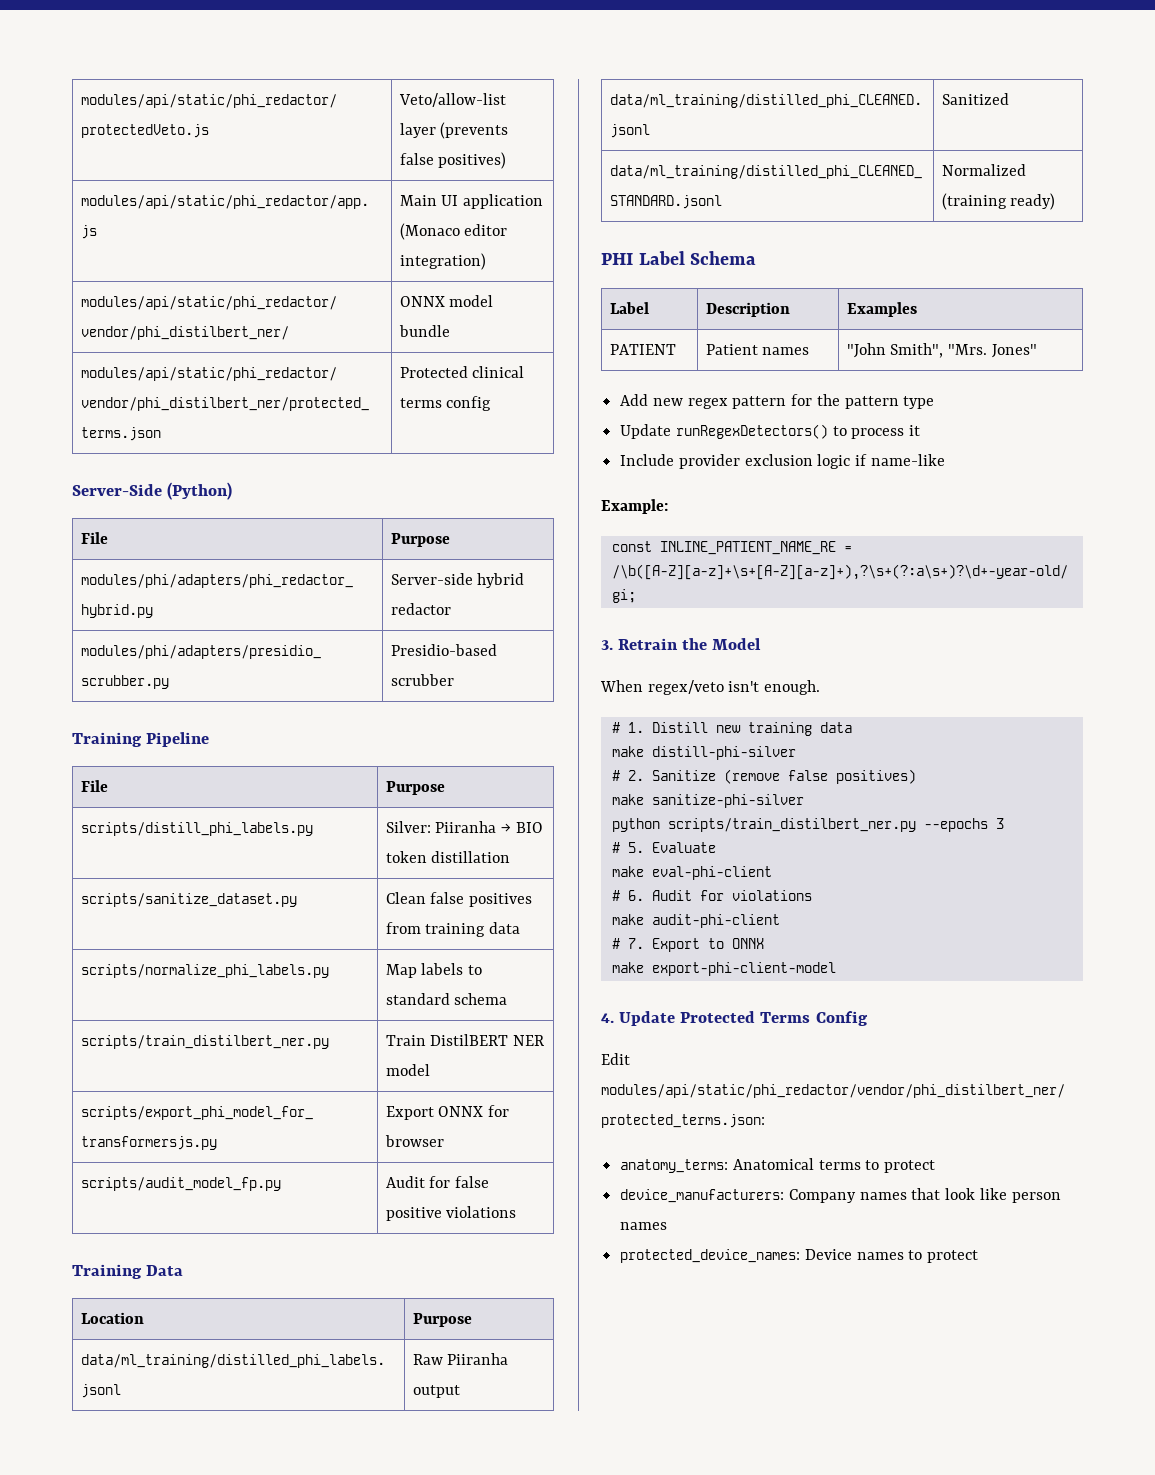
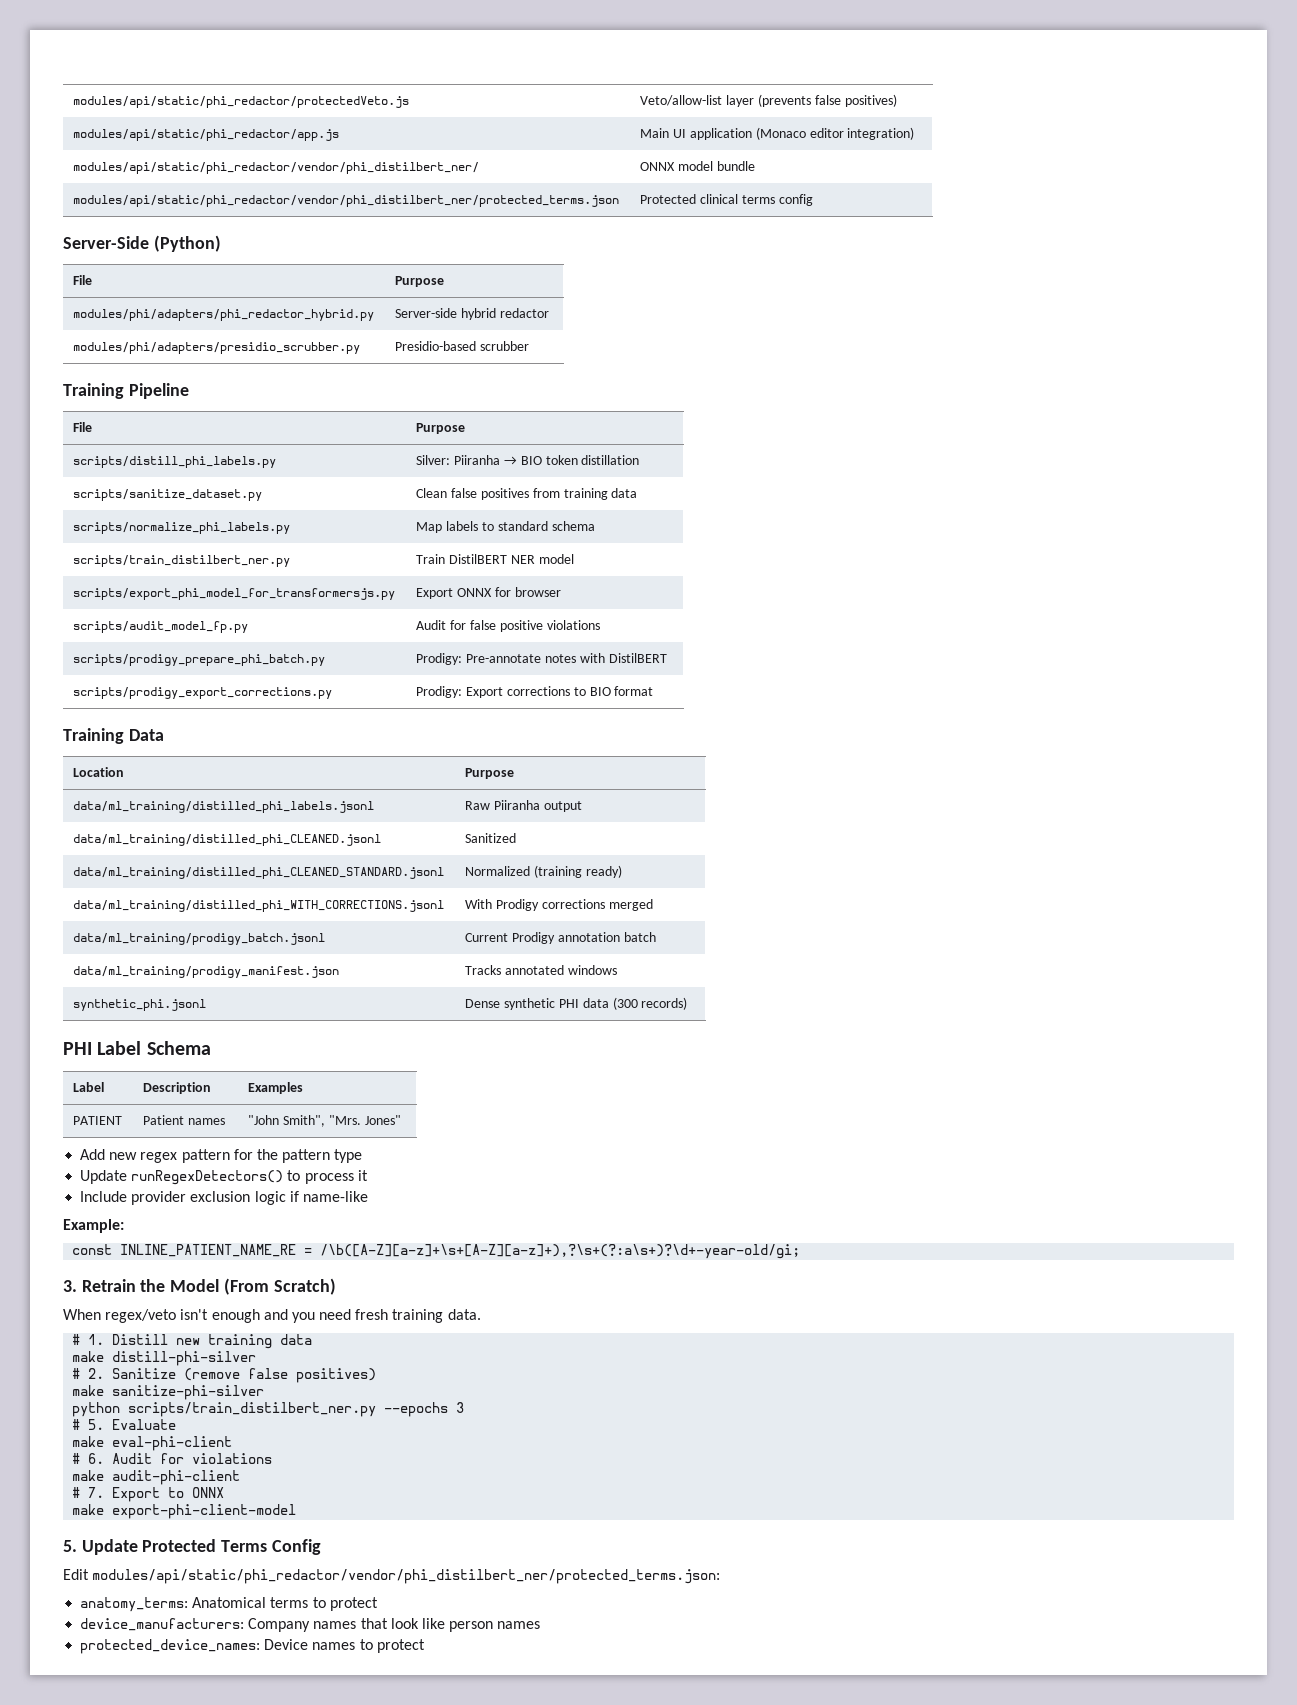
+ scripts/prodigy_prepare_phi_batch.py | Prodigy: Pre-annotate notes with DistilBERT
+ scripts/prodigy_export_corrections.py | Prodigy: Export corrections to BIO format
+ data/ml_training/distilled_phi_WITH_CORRECTIONS.jsonl | With Prodigy corrections merged
+ data/ml_training/prodigy_batch.jsonl | Current Prodigy annotation batch
+ data/ml_training/prodigy_manifest.json | Tracks annotated windows
+ synthetic_phi.jsonl | Dense synthetic PHI data (300 records)
- 3. Retrain the Model
+ 3. Retrain the Model (From Scratch)
- When regex/veto isn't enough.
+ When regex/veto isn't enough and you need fresh training data.
- 4. Update Protected Terms Config
+ 5. Update Protected Terms Config

